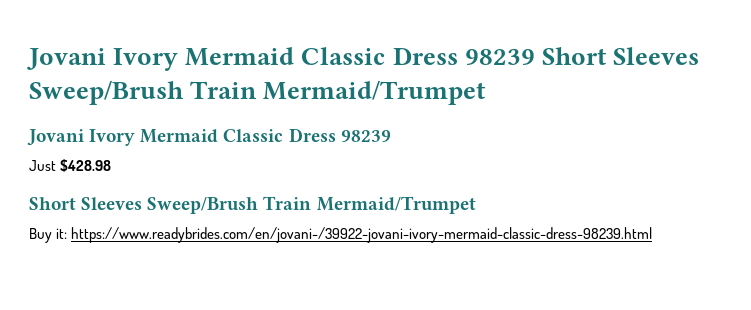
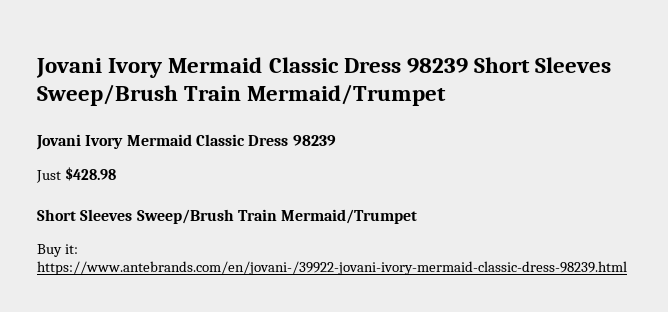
- Buy it: https://www.readybrides.com/en/jovani-/39922-jovani-ivory-mermaid-classic-dress-98239.html
+ Buy it: https://www.antebrands.com/en/jovani-/39922-jovani-ivory-mermaid-classic-dress-98239.html

